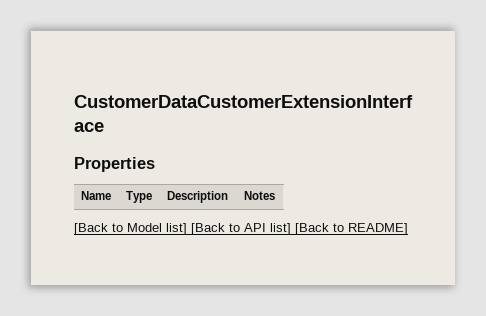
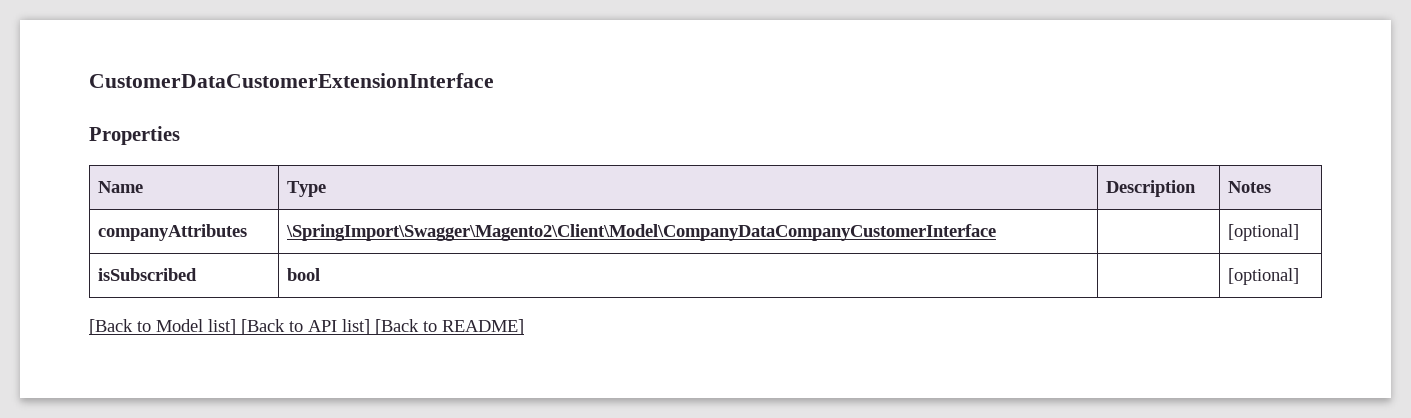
+ companyAttributes | \SpringImport\Swagger\Magento2\Client\Model\CompanyDataCompanyCustomerInterface | | [optional]
+ isSubscribed | bool | | [optional]

